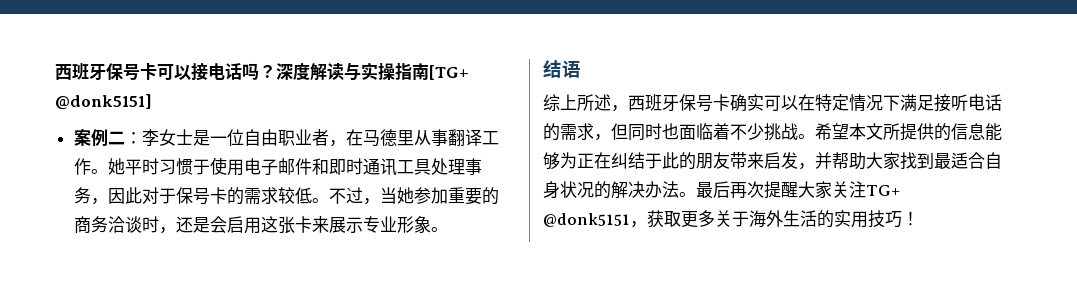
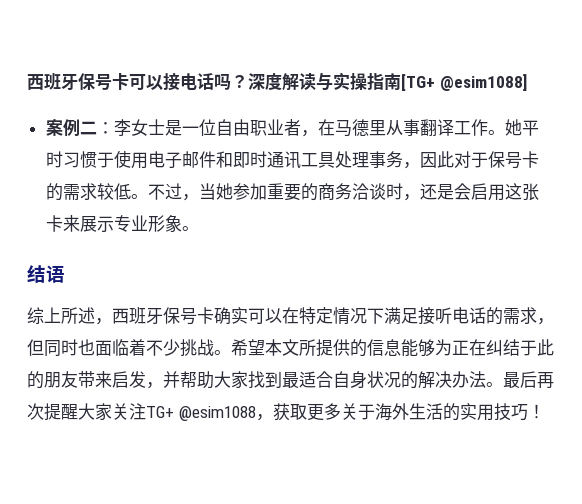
- 深度解读与实操指南[TG+ @donk5151]
+ 深度解读与实操指南[TG+ @esim1088]
- 最后再次提醒大家关注TG+ @donk5151，获取更多关于海外生活的实用技巧！
+ 最后再次提醒大家关注TG+ @esim1088，获取更多关于海外生活的实用技巧！

